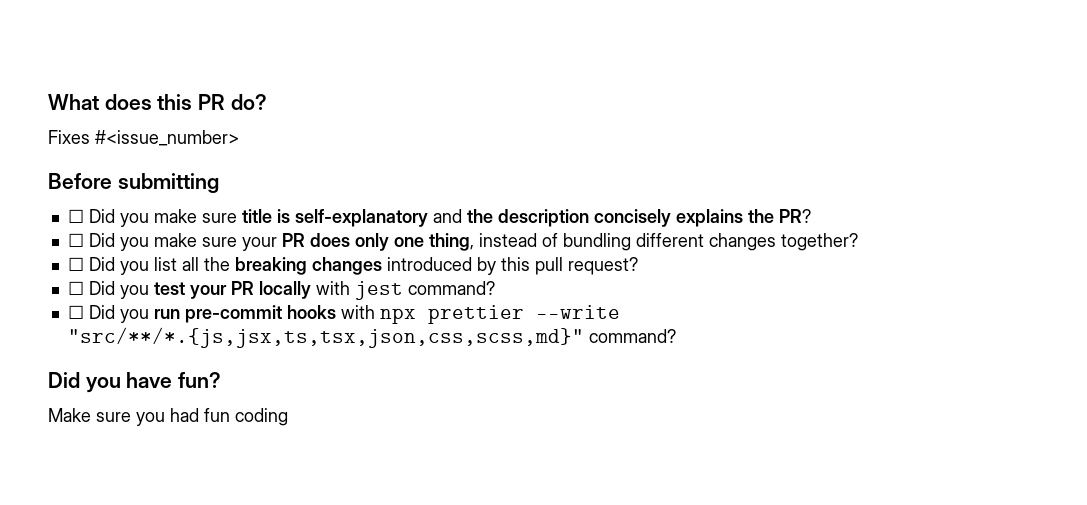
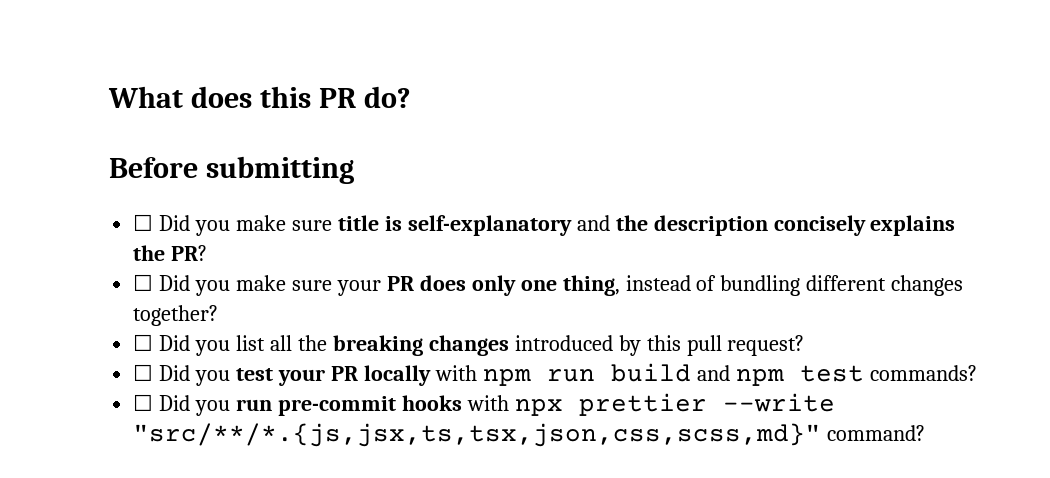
- Fixes #<issue_number>
- ☐ Did you test your PR locally with jest command?
+ ☐ Did you test your PR locally with npm run build and npm test commands?
- Did you have fun?
- Make sure you had fun coding

